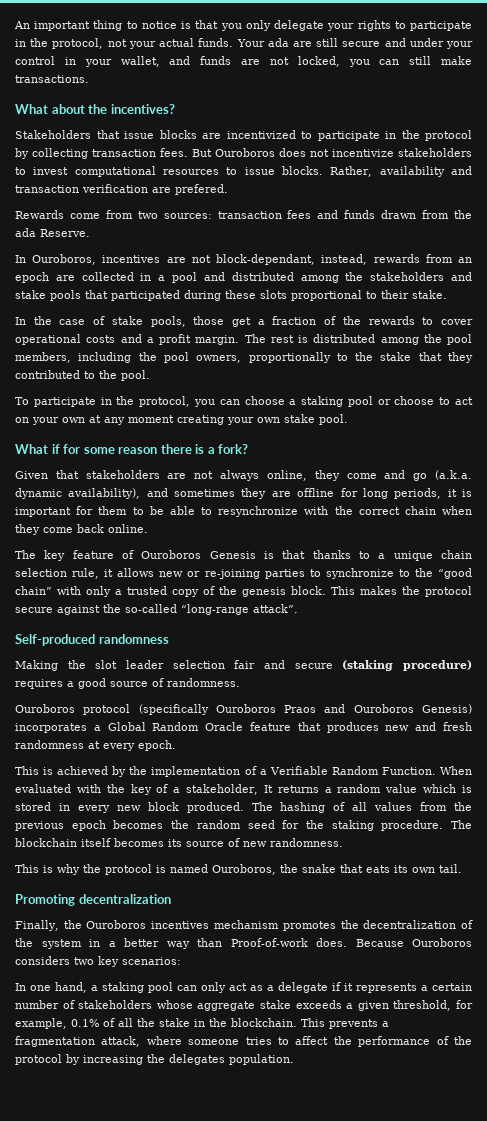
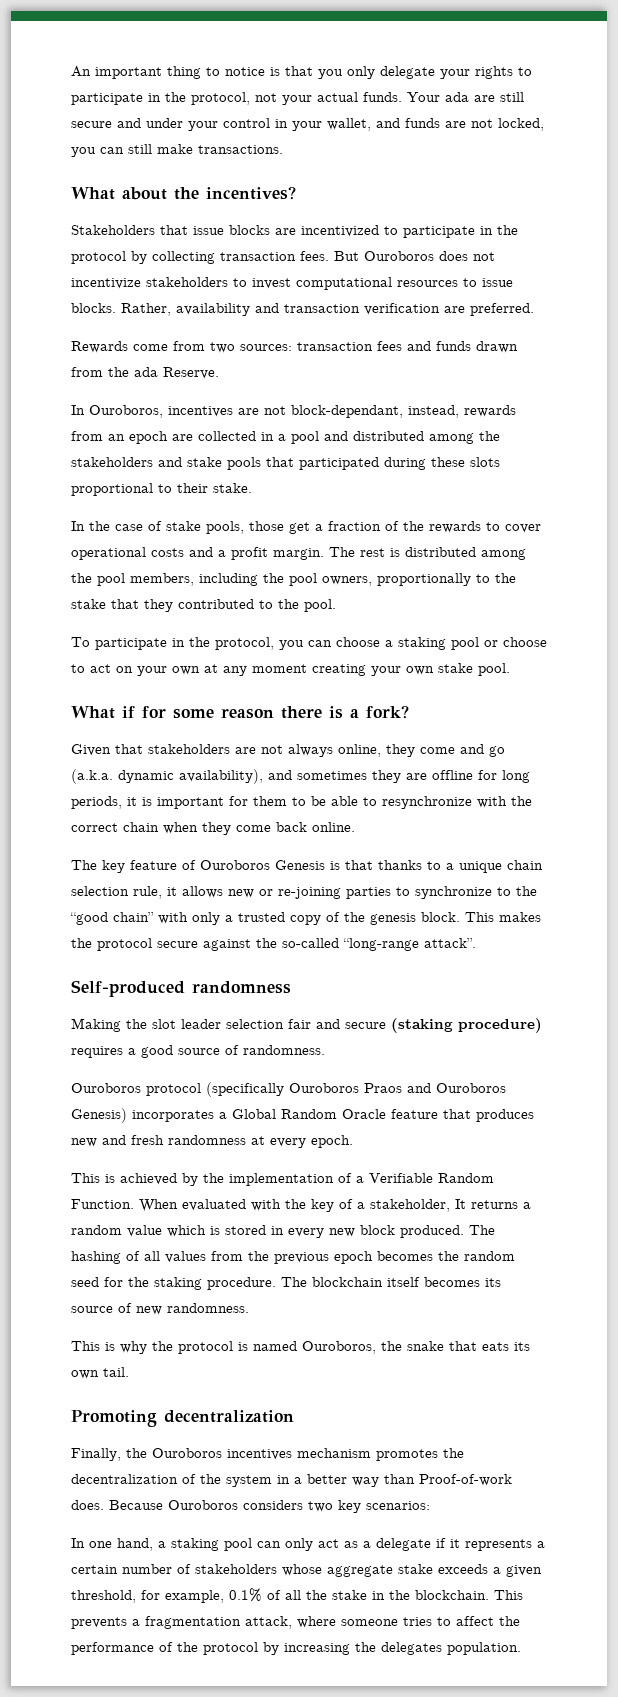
- Rather, availability and transaction verification are prefered.
+ Rather, availability and transaction verification are preferred.

